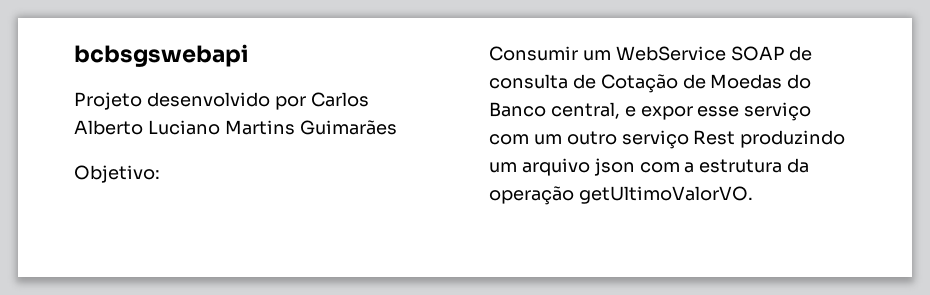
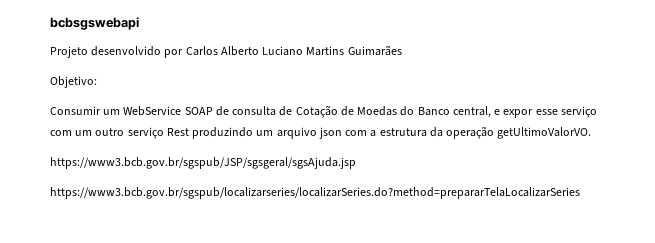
+ https://www3.bcb.gov.br/sgspub/JSP/sgsgeral/sgsAjuda.jsp
+ https://www3.bcb.gov.br/sgspub/localizarseries/localizarSeries.do?method=prepararTelaLocalizarSeries

